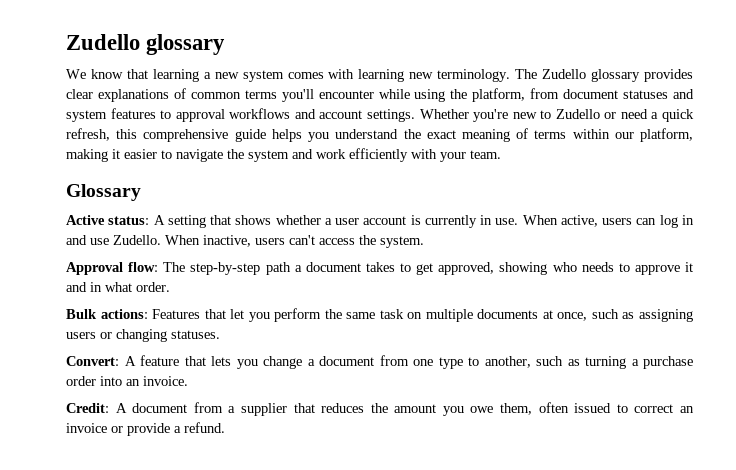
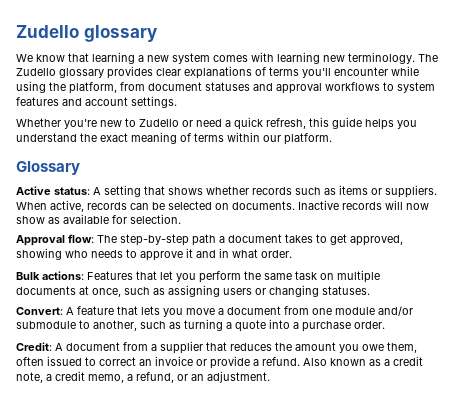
- The Zudello glossary provides clear explanations of common terms you'll encounter while using the platform, from document statuses and system features to approval workflows and account settings. Whether you're new to Zudello or need a quick refresh, this comprehensive guide helps you understand the exact meaning of terms within our platform, making it easier to navigate the system and work efficiently with your team.
+ The Zudello glossary provides clear explanations of terms you'll encounter while using the platform, from document statuses and approval workflows to system features and account settings.
+ Whether you're new to Zudello or need a quick refresh, this guide helps you understand the exact meaning of terms within our platform.
- Active status: A setting that shows whether a user account is currently in use. When active, users can log in and use Zudello. When inactive, users can't access the system.
+ Active status: A setting that shows whether records such as items or suppliers. When active, records can be selected on documents. Inactive records will now show as available for selection.
- Convert: A feature that lets you change a document from one type to another, such as turning a purchase order into an invoice.
+ Convert: A feature that lets you move a document from one module and/or submodule to another, such as turning a quote into a purchase order.
+ Also known as a credit note, a credit memo, a refund, or an adjustment.

